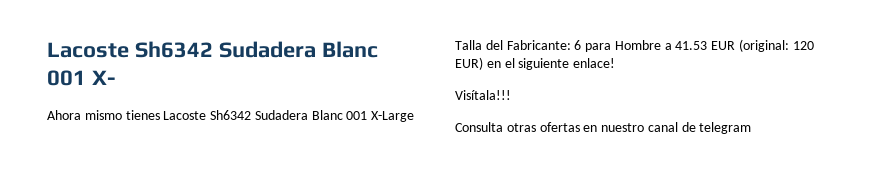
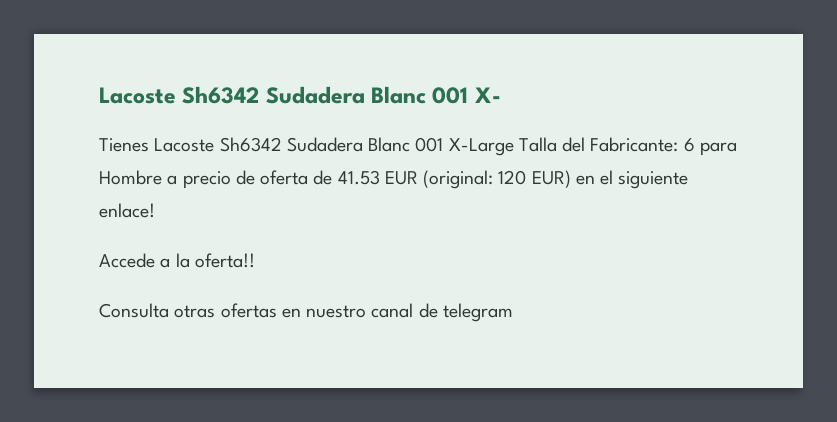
- Ahora mismo tienes Lacoste Sh6342 Sudadera Blanc 001 X-Large Talla del Fabricante: 6 para Hombre a 41.53 EUR (original: 120 EUR) en el siguiente enlace!
+ Tienes Lacoste Sh6342 Sudadera Blanc 001 X-Large Talla del Fabricante: 6 para Hombre a precio de oferta de 41.53 EUR (original: 120 EUR) en el siguiente enlace!
- Visítala!!!
+ Accede a la oferta!!

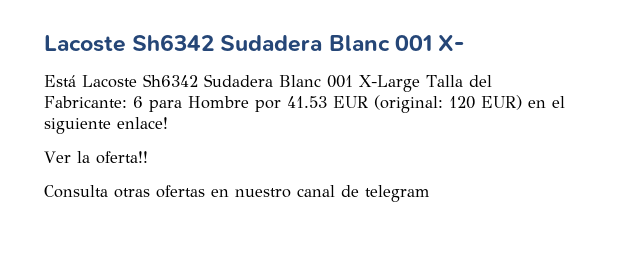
- Tienes Lacoste Sh6342 Sudadera Blanc 001 X-Large Talla del Fabricante: 6 para Hombre a precio de oferta de 41.53 EUR (original: 120 EUR) en el siguiente enlace!
+ Está Lacoste Sh6342 Sudadera Blanc 001 X-Large Talla del Fabricante: 6 para Hombre por 41.53 EUR (original: 120 EUR) en el siguiente enlace!
- Accede a la oferta!!
+ Ver la oferta!!

